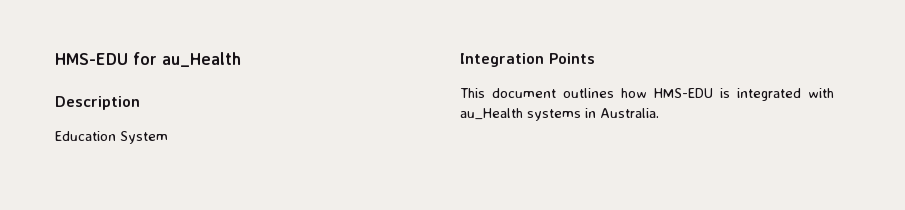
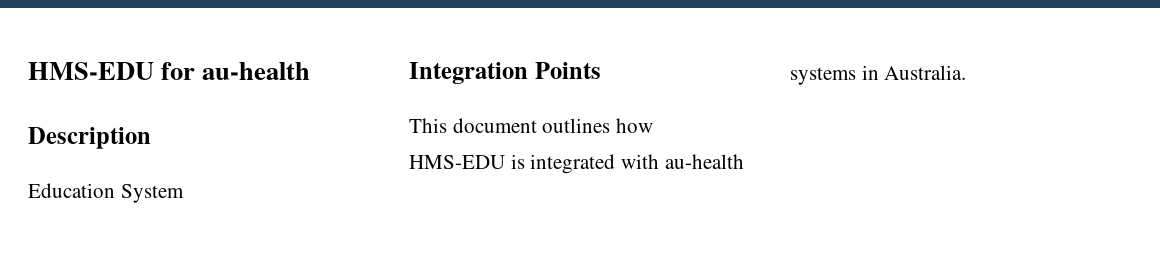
- HMS-EDU for au_Health
+ HMS-EDU for au-health
- This document outlines how HMS-EDU is integrated with au_Health systems in Australia.
+ This document outlines how HMS-EDU is integrated with au-health systems in Australia.

